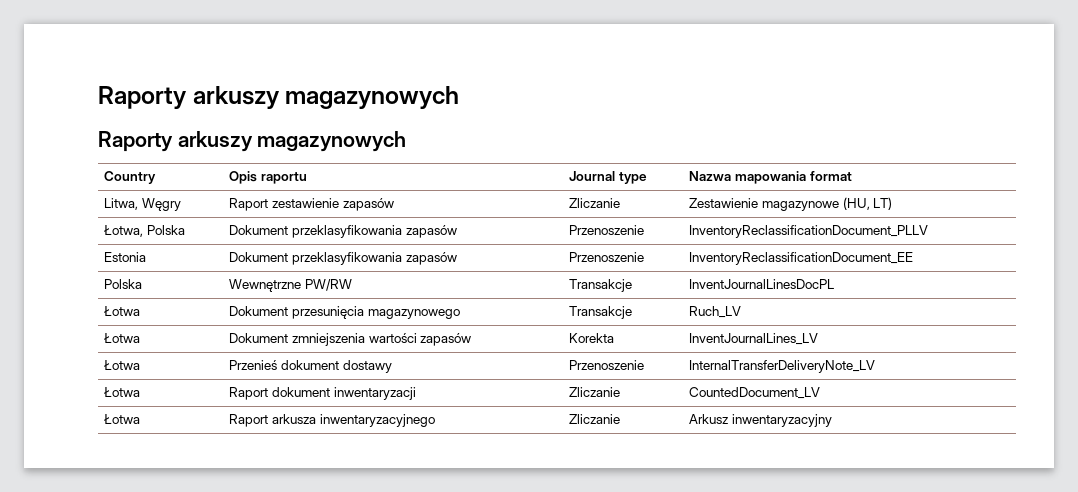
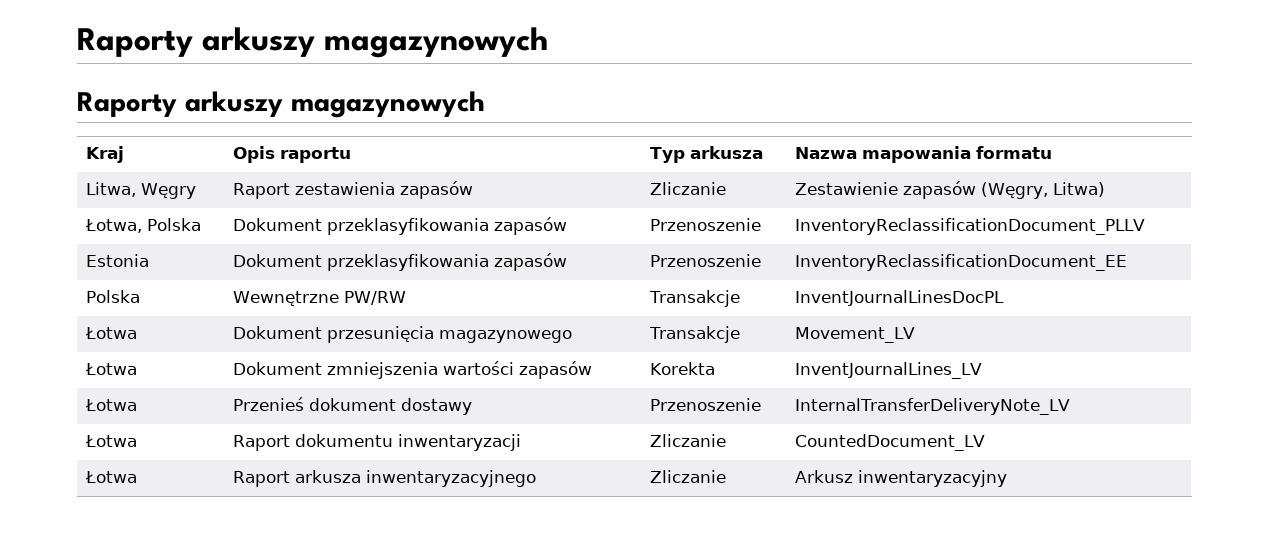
- Country | Opis raportu | Journal type | Nazwa mapowania format
+ Kraj | Opis raportu | Typ arkusza | Nazwa mapowania formatu
- Litwa, Węgry | Raport zestawienie zapasów | Zliczanie | Zestawienie magazynowe (HU, LT)
+ Litwa, Węgry | Raport zestawienia zapasów | Zliczanie | Zestawienie zapasów (Węgry, Litwa)
- Łotwa | Dokument przesunięcia magazynowego | Transakcje | Ruch_LV
+ Łotwa | Dokument przesunięcia magazynowego | Transakcje | Movement_LV
- Łotwa | Raport dokument inwentaryzacji | Zliczanie | CountedDocument_LV
+ Łotwa | Raport dokumentu inwentaryzacji | Zliczanie | CountedDocument_LV

